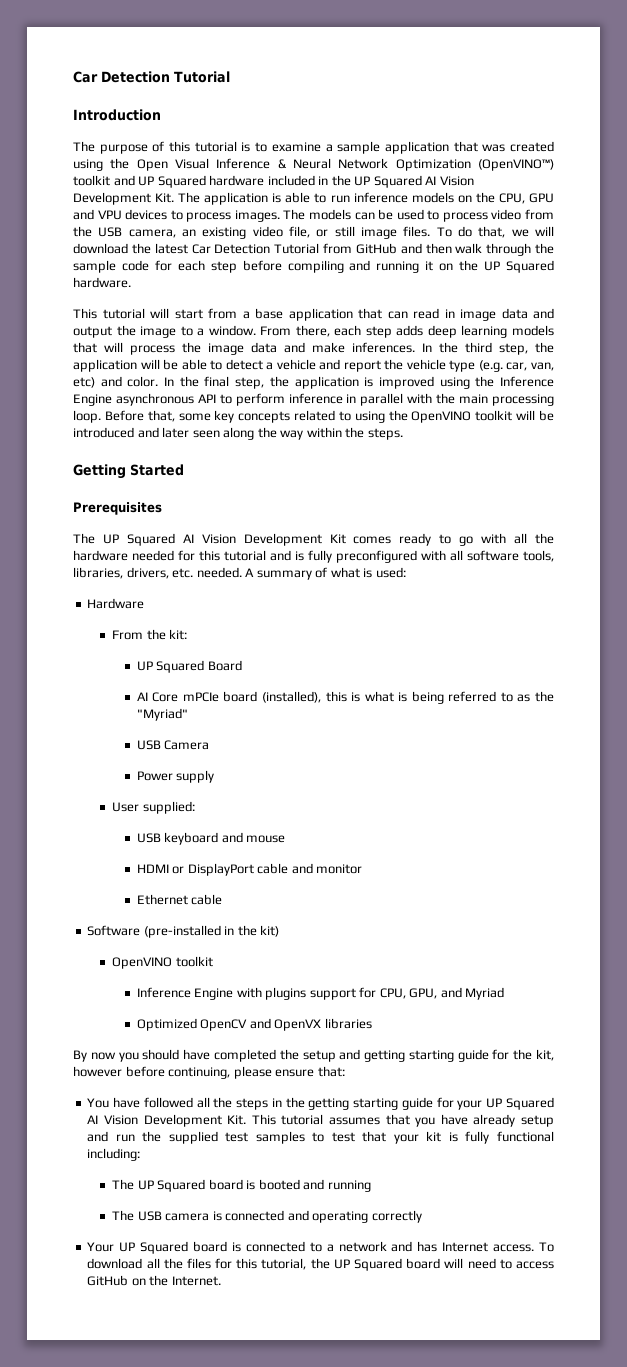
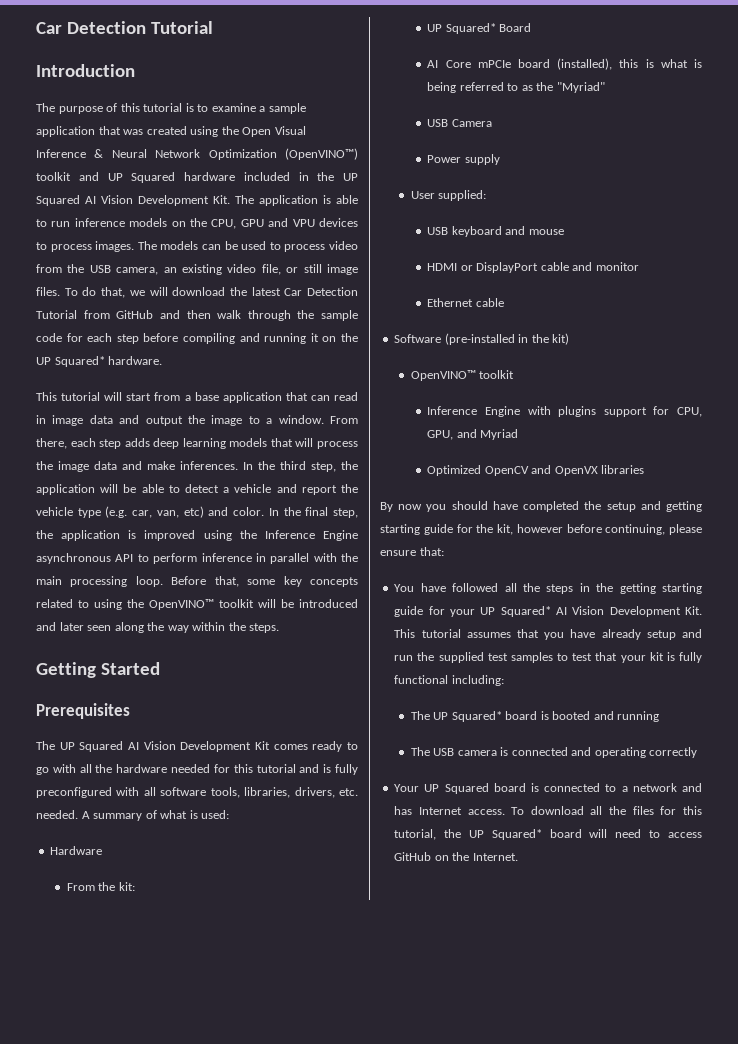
- To do that, we will download the latest Car Detection Tutorial from GitHub and then walk through the sample code for each step before compiling and running it on the UP Squared hardware.
+ To do that, we will download the latest Car Detection Tutorial from GitHub and then walk through the sample code for each step before compiling and running it on the UP Squared* hardware.
- Before that, some key concepts related to using the OpenVINO toolkit will be introduced and later seen along the way within the steps.
+ Before that, some key concepts related to using the OpenVINO™ toolkit will be introduced and later seen along the way within the steps.
- UP Squared Board
+ UP Squared* Board
  Software (pre-installed in the kit)
- OpenVINO toolkit
+ OpenVINO™ toolkit
- You have followed all the steps in the getting starting guide for your UP Squared AI Vision Development Kit. This tutorial assumes that you have already setup and run the supplied test samples to test that your kit is fully functional including:
+ You have followed all the steps in the getting starting guide for your UP Squared* AI Vision Development Kit. This tutorial assumes that you have already setup and run the supplied test samples to test that your kit is fully functional including:
- The UP Squared board is booted and running
+ The UP Squared* board is booted and running
- To download all the files for this tutorial, the UP Squared board will need to access GitHub on the Internet.
+ To download all the files for this tutorial, the UP Squared* board will need to access GitHub on the Internet.

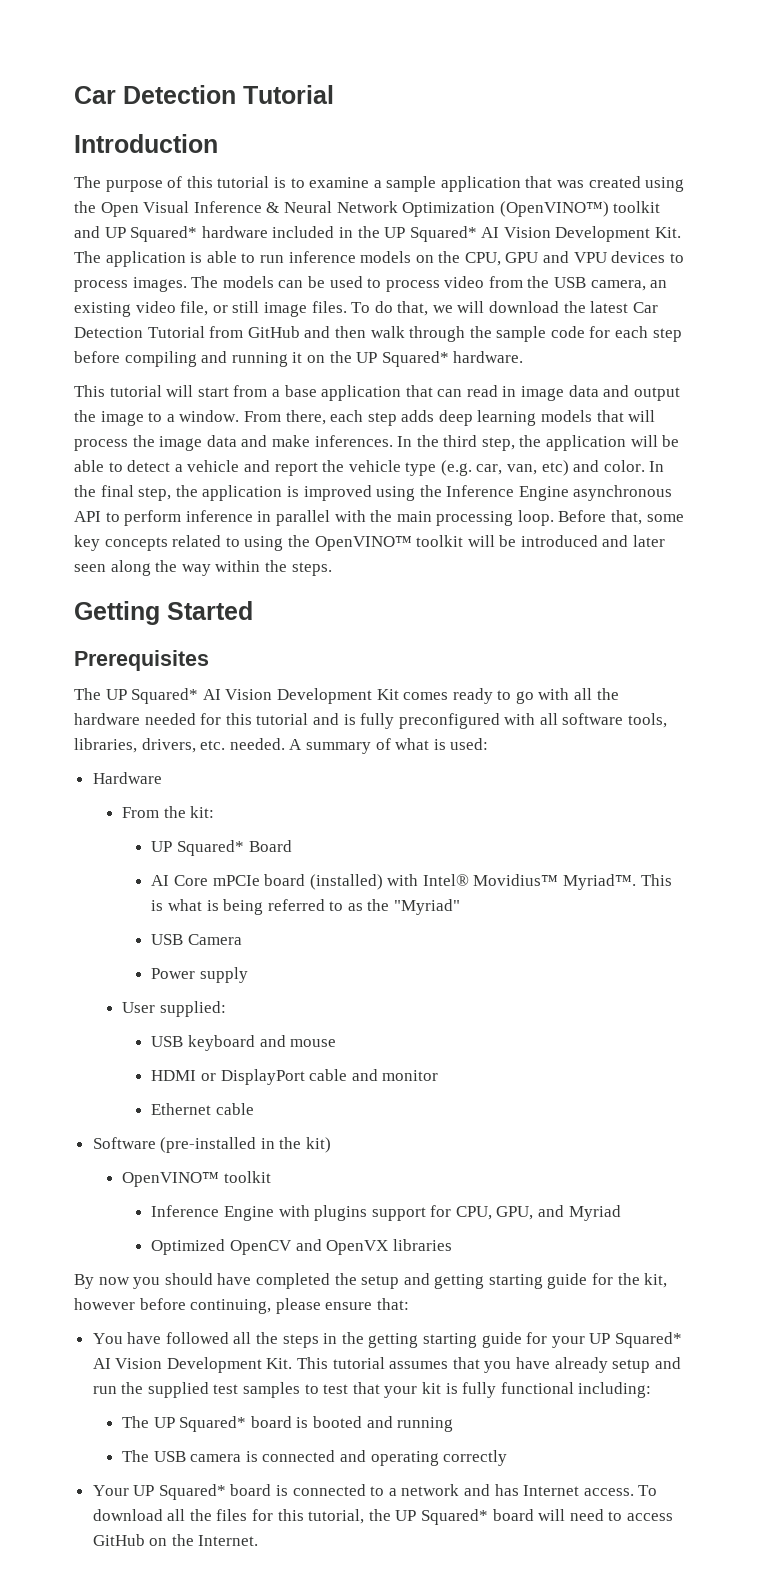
- The purpose of this tutorial is to examine a sample application that was created using the Open Visual Inference & Neural Network Optimization (OpenVINO™) toolkit and UP Squared hardware included in the UP Squared AI Vision Development Kit. The application is able to run inference models on the CPU, GPU and VPU devices to process images.
+ The purpose of this tutorial is to examine a sample application that was created using the Open Visual Inference & Neural Network Optimization (OpenVINO™) toolkit and UP Squared* hardware included in the UP Squared* AI Vision Development Kit. The application is able to run inference models on the CPU, GPU and VPU devices to process images.
- The UP Squared AI Vision Development Kit comes ready to go with all the hardware needed for this tutorial and is fully preconfigured with all software tools, libraries, drivers, etc. needed.
+ The UP Squared* AI Vision Development Kit comes ready to go with all the hardware needed for this tutorial and is fully preconfigured with all software tools, libraries, drivers, etc. needed.
- AI Core mPCIe board (installed), this is what is being referred to as the "Myriad"
+ AI Core mPCIe board (installed) with Intel® Movidius™ Myriad™. This is what is being referred to as the "Myriad"
- Your UP Squared board is connected to a network and has Internet access.
+ Your UP Squared* board is connected to a network and has Internet access.

